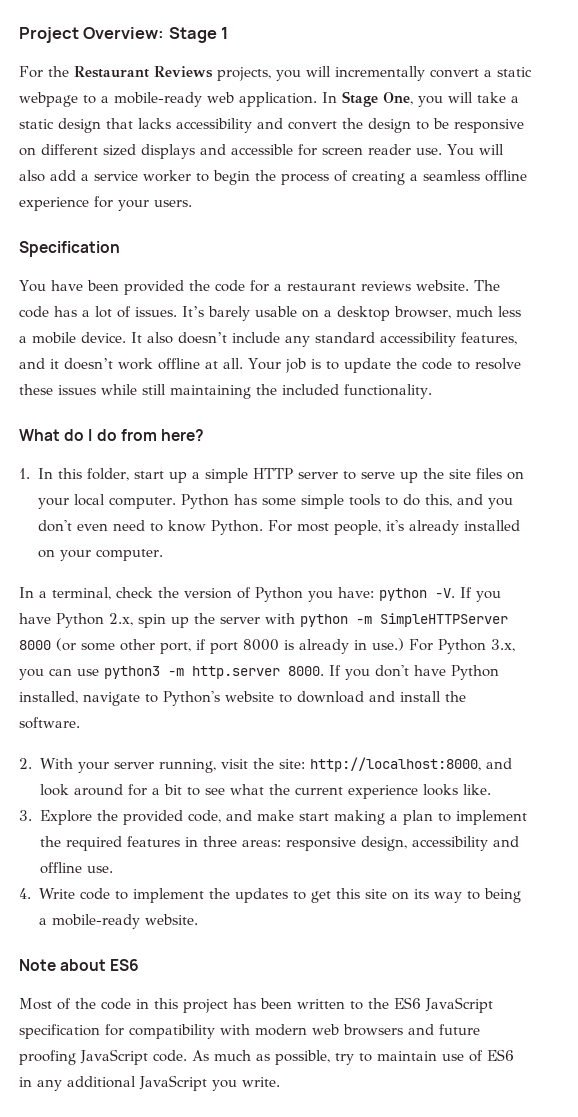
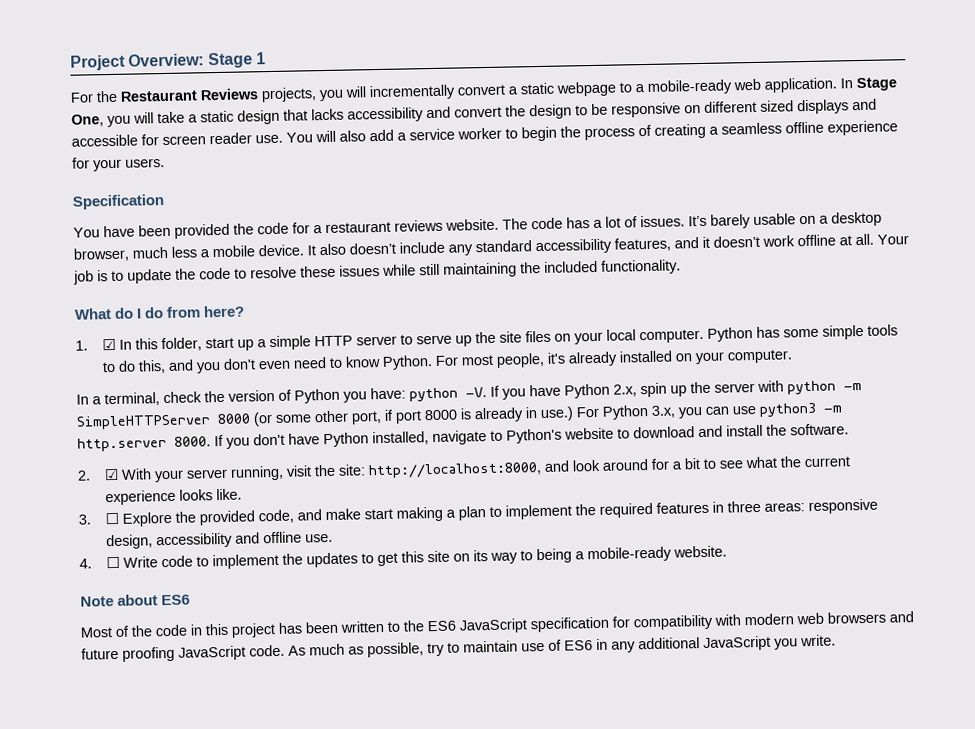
- 1. In this folder, start up a simple HTTP server to serve up the site files on your local computer.
+ 1. ☑ In this folder, start up a simple HTTP server to serve up the site files on your local computer.
- 2. With your server running, visit the site: http://localhost:8000, and look around for a bit to see what the current experience looks like.
+ 2. ☑ With your server running, visit the site: http://localhost:8000, and look around for a bit to see what the current experience looks like.
- 3. Explore the provided code, and make start making a plan to implement the required features in three areas: responsive design, accessibility and offline use.
+ 3. ☐ Explore the provided code, and make start making a plan to implement the required features in three areas: responsive design, accessibility and offline use.
- 4. Write code to implement the updates to get this site on its way to being a mobile-ready website.
+ 4. ☐ Write code to implement the updates to get this site on its way to being a mobile-ready website.

